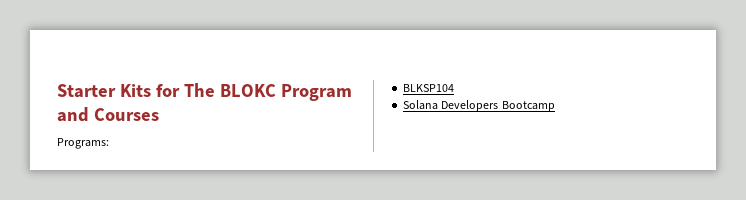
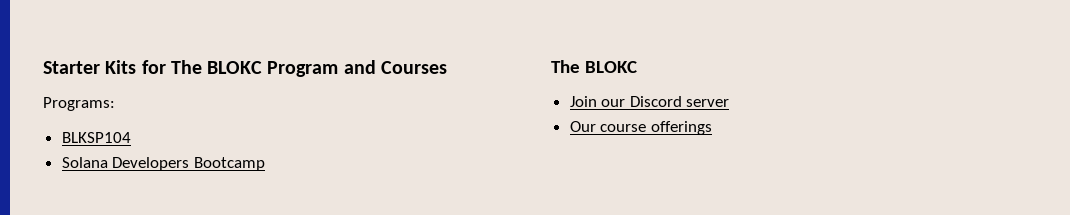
  Solana Developers Bootcamp
+ The BLOKC
+ Join our Discord server
+ Our course offerings

